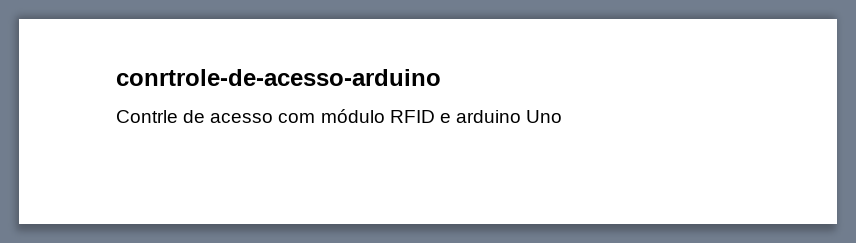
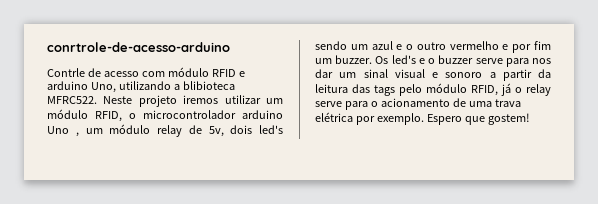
- Contrle de acesso com módulo RFID e arduino Uno
+ Contrle de acesso com módulo RFID e arduino Uno, utilizando a blibioteca MFRC522. Neste projeto iremos utilizar um módulo RFID, o microcontrolador arduino Uno , um módulo relay de 5v, dois led's sendo um azul e o outro vermelho e por fim um buzzer. Os led's e o buzzer serve para nos dar um sinal visual e sonoro a partir da leitura das tags pelo módulo RFID, já o relay serve para o acionamento de uma trava elétrica por exemplo. Espero que gostem!

